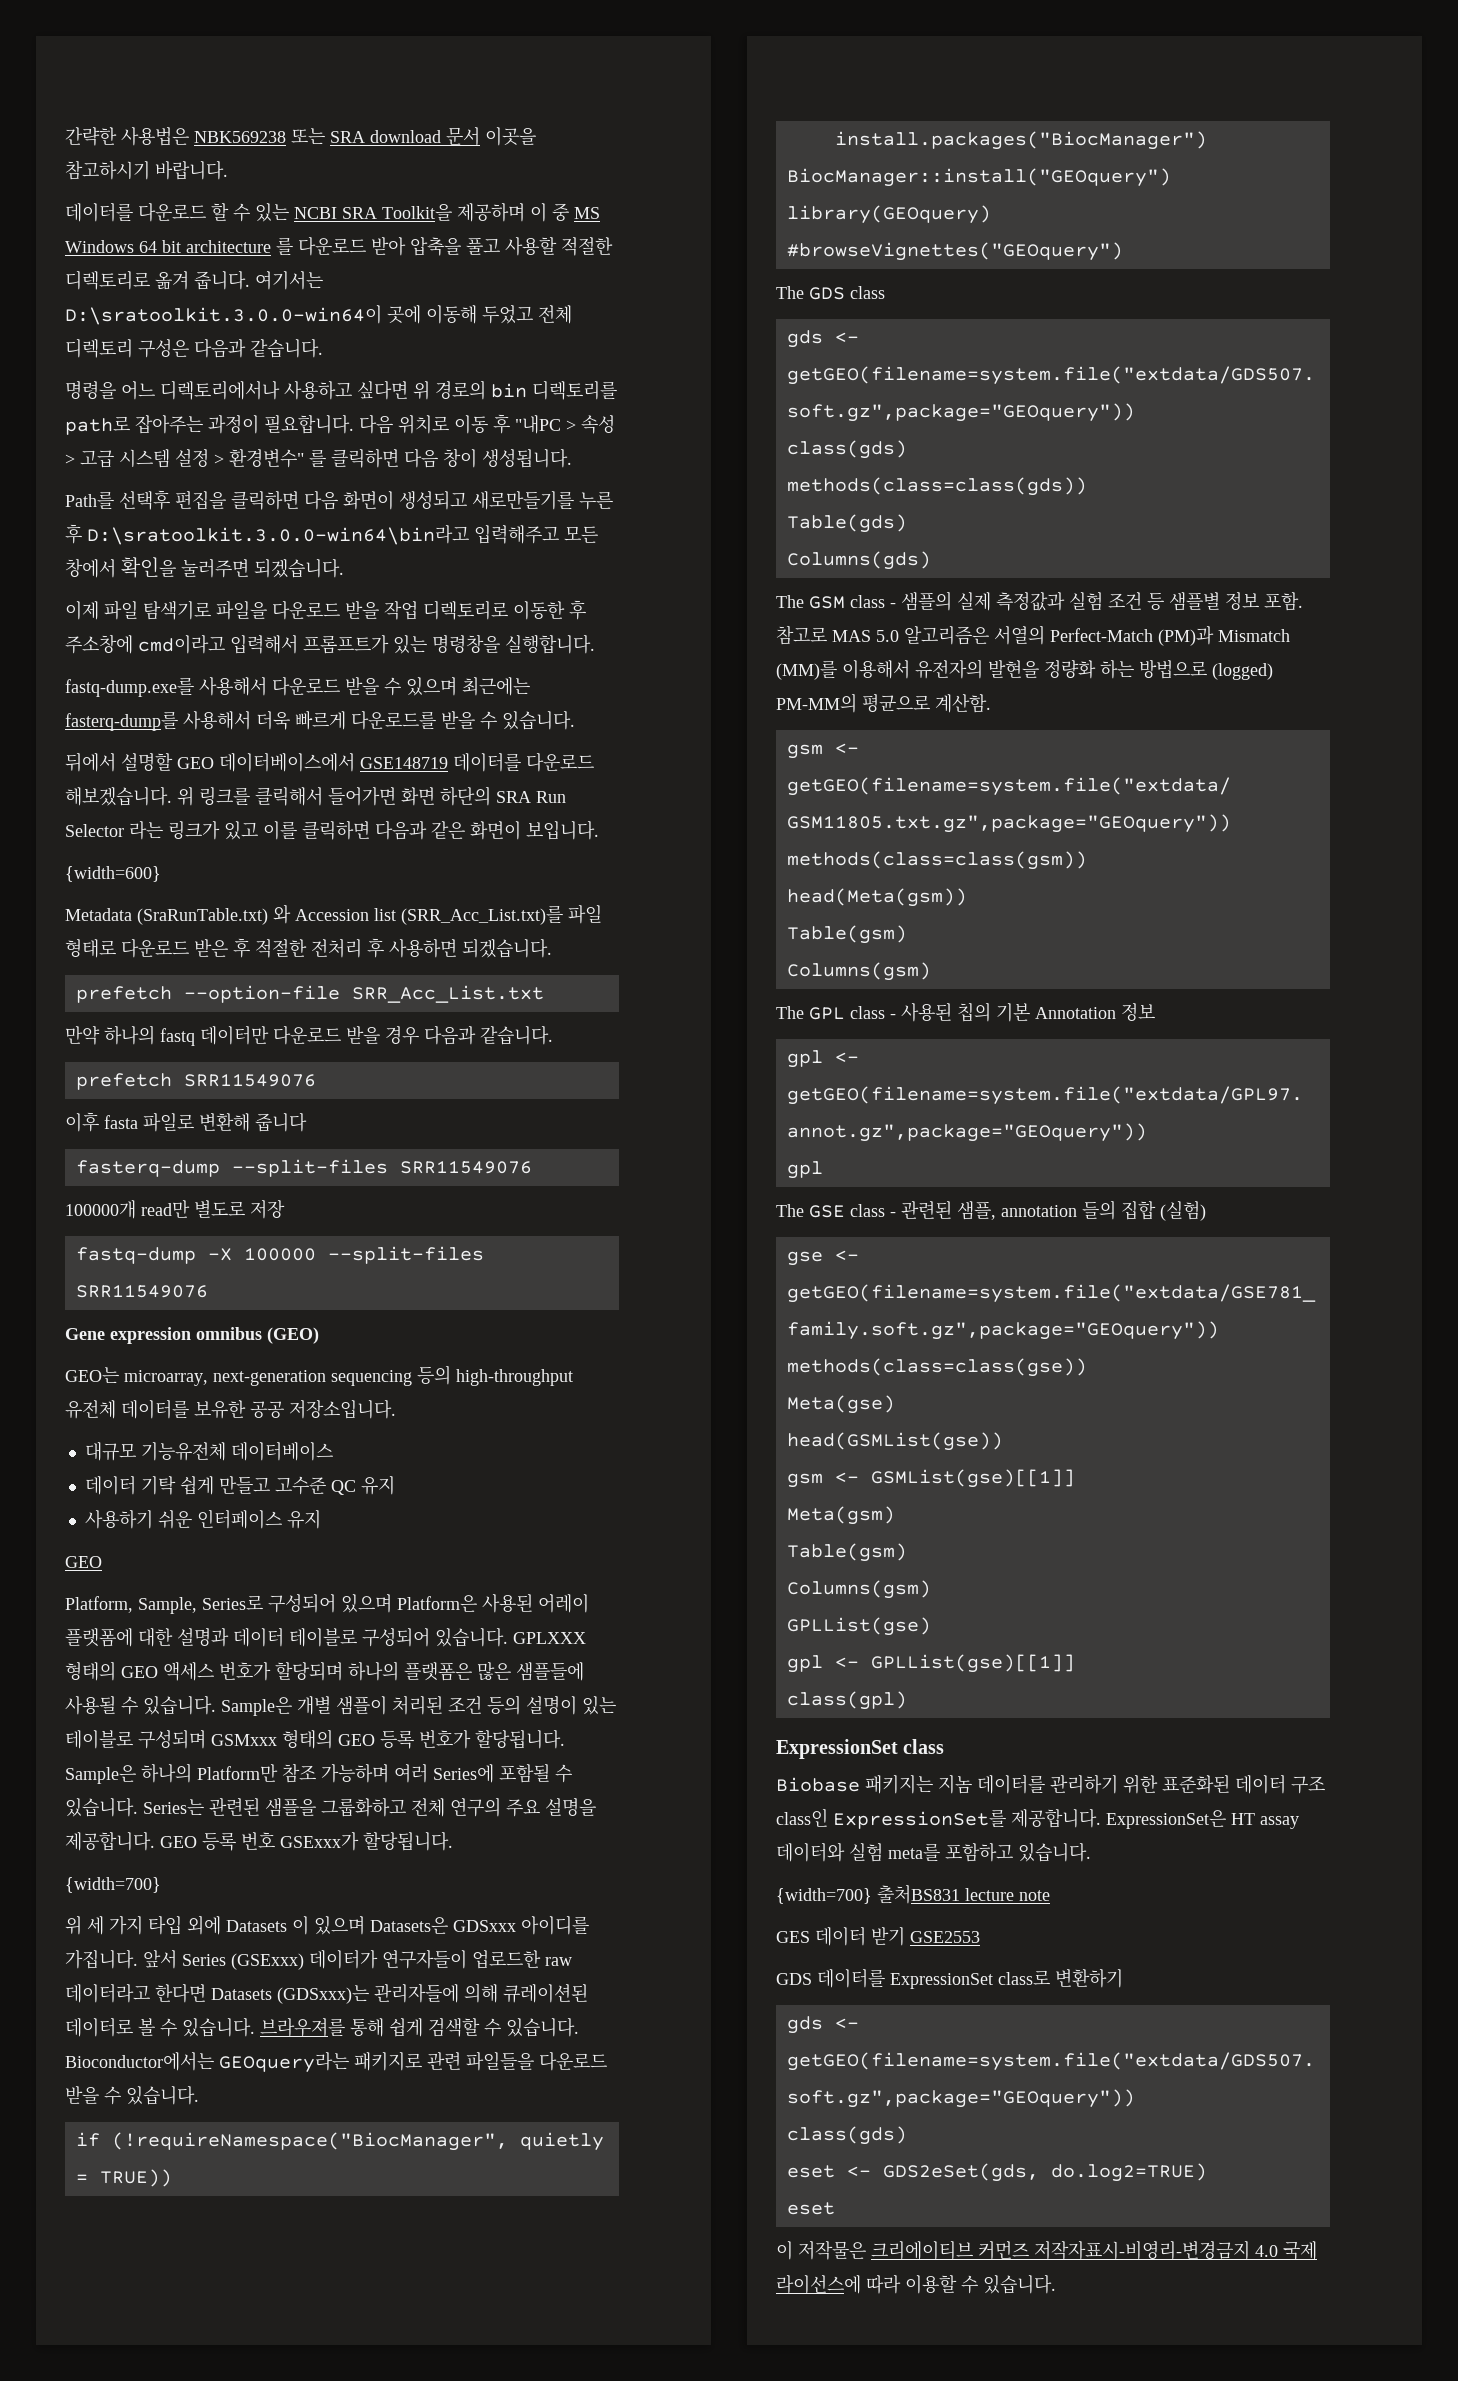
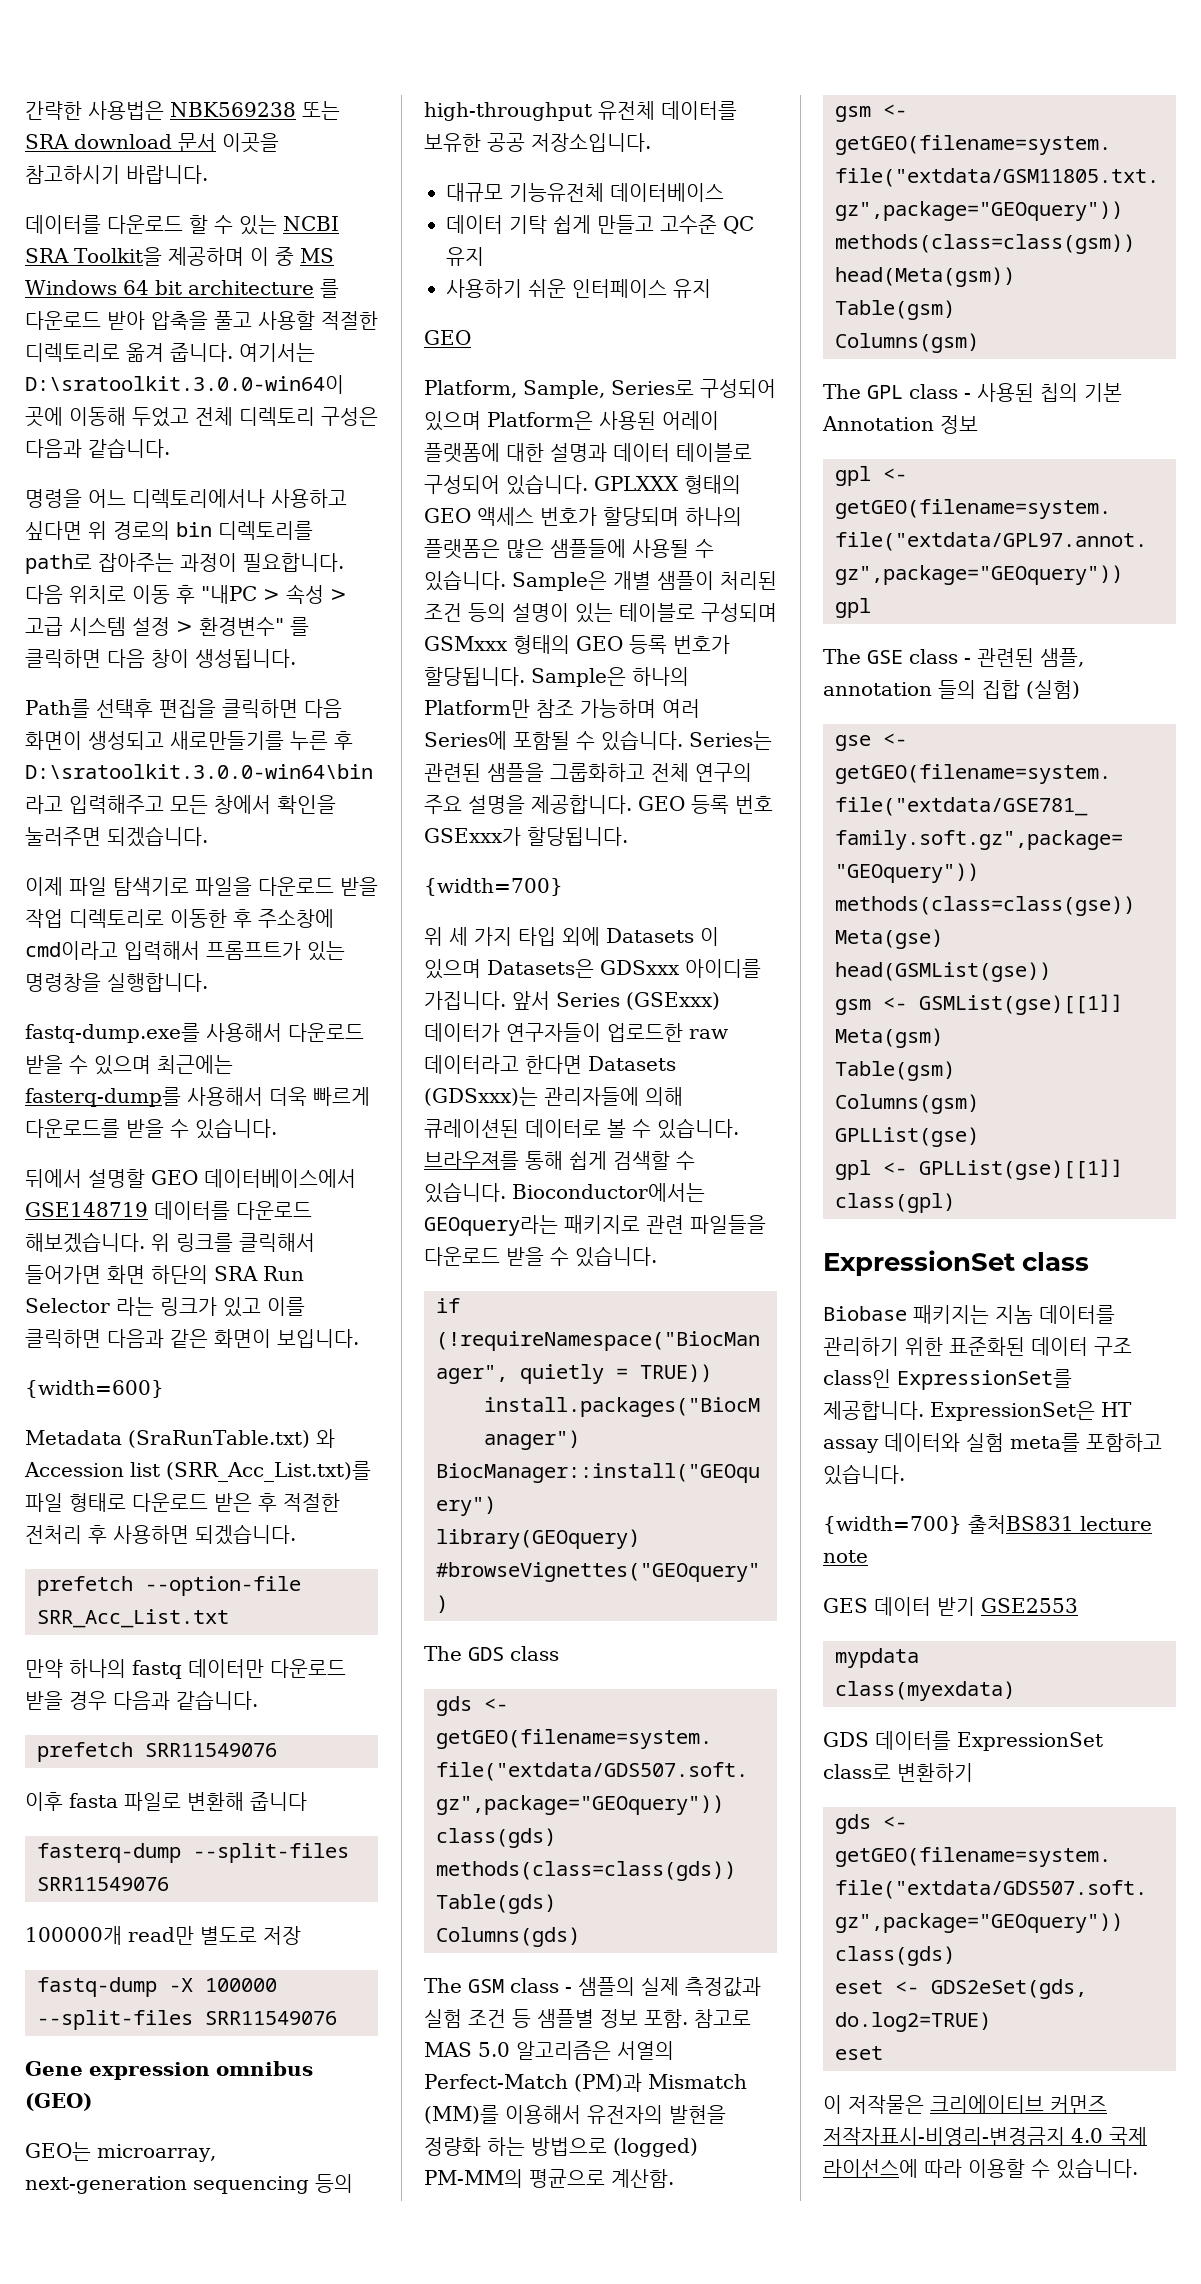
+ mypdata
+ class(myexdata)

